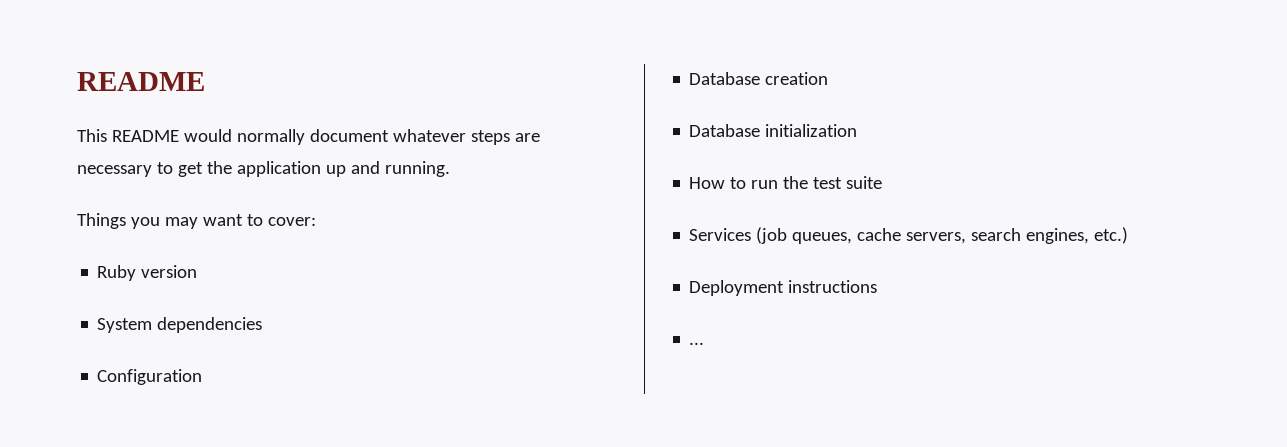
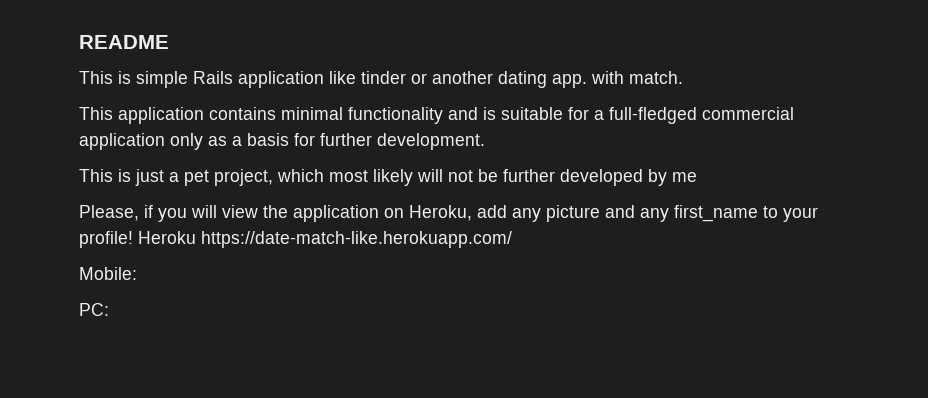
- This README would normally document whatever steps are necessary to get the application up and running.
- Things you may want to cover:
- Ruby version
- System dependencies
- Configuration
- Database creation
- Database initialization
- How to run the test suite
- Services (job queues, cache servers, search engines, etc.)
- Deployment instructions
- ...
+ This is simple Rails application like tinder or another dating app. with match.
+ This application contains minimal functionality and is suitable for a full-fledged commercial application only as a basis for further development.
+ This is just a pet project, which most likely will not be further developed by me
+ Please, if you will view the application on Heroku, add any picture and any first_name to your profile! Heroku https://date-match-like.herokuapp.com/
+ Mobile:
+ PC:

